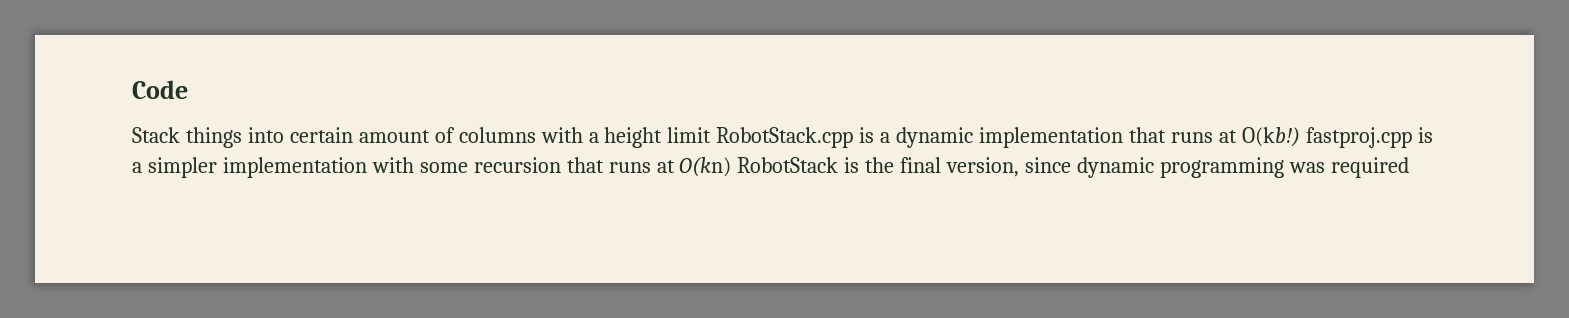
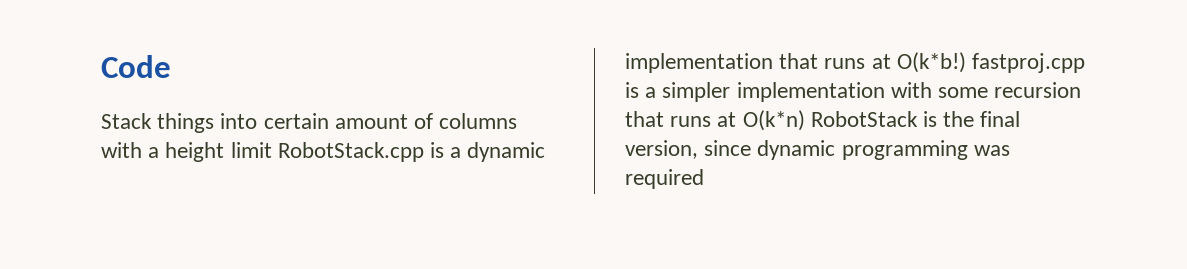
- Stack things into certain amount of columns with a height limit RobotStack.cpp is a dynamic implementation that runs at O(kb!) fastproj.cpp is a simpler implementation with some recursion that runs at O(kn) RobotStack is the final version, since dynamic programming was required
+ Stack things into certain amount of columns with a height limit RobotStack.cpp is a dynamic implementation that runs at O(k*b!) fastproj.cpp is a simpler implementation with some recursion that runs at O(k*n) RobotStack is the final version, since dynamic programming was required

